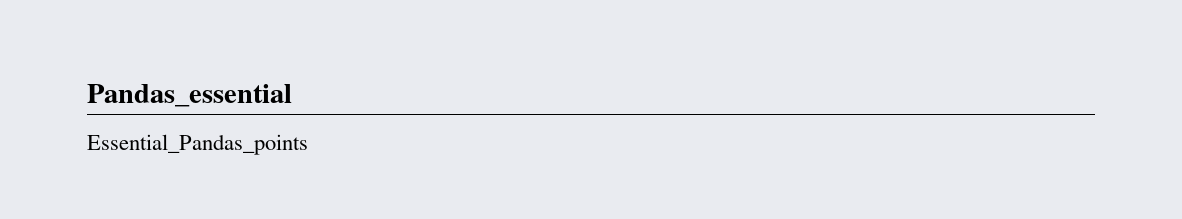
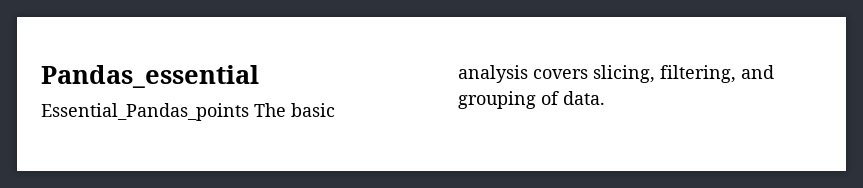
- Essential_Pandas_points
+ Essential_Pandas_points The basic analysis covers slicing, filtering, and grouping of data.

